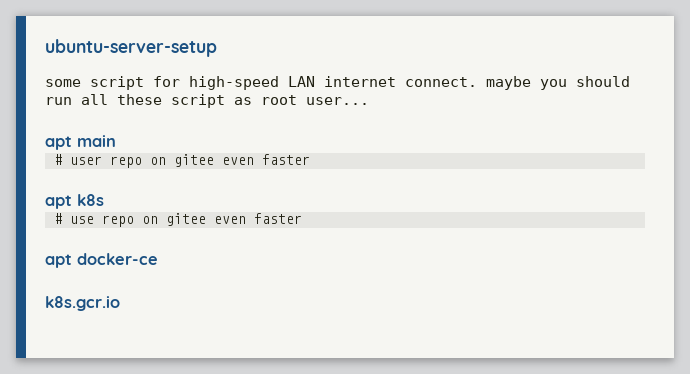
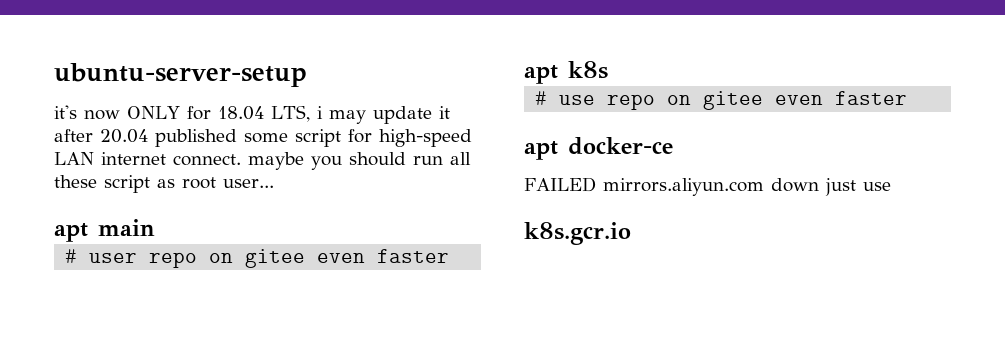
- some script for high-speed LAN internet connect. maybe you should run all these script as root user...
+ it's now ONLY for 18.04 LTS, i may update it after 20.04 published some script for high-speed LAN internet connect. maybe you should run all these script as root user...
+ FAILED mirrors.aliyun.com down just use

